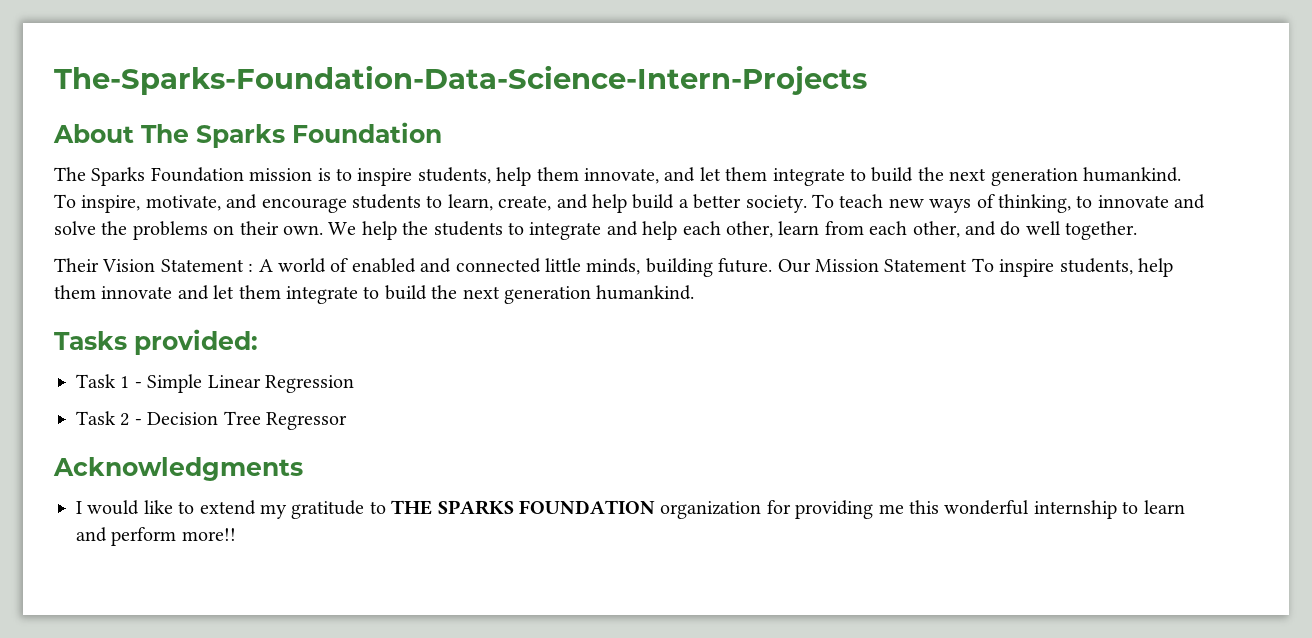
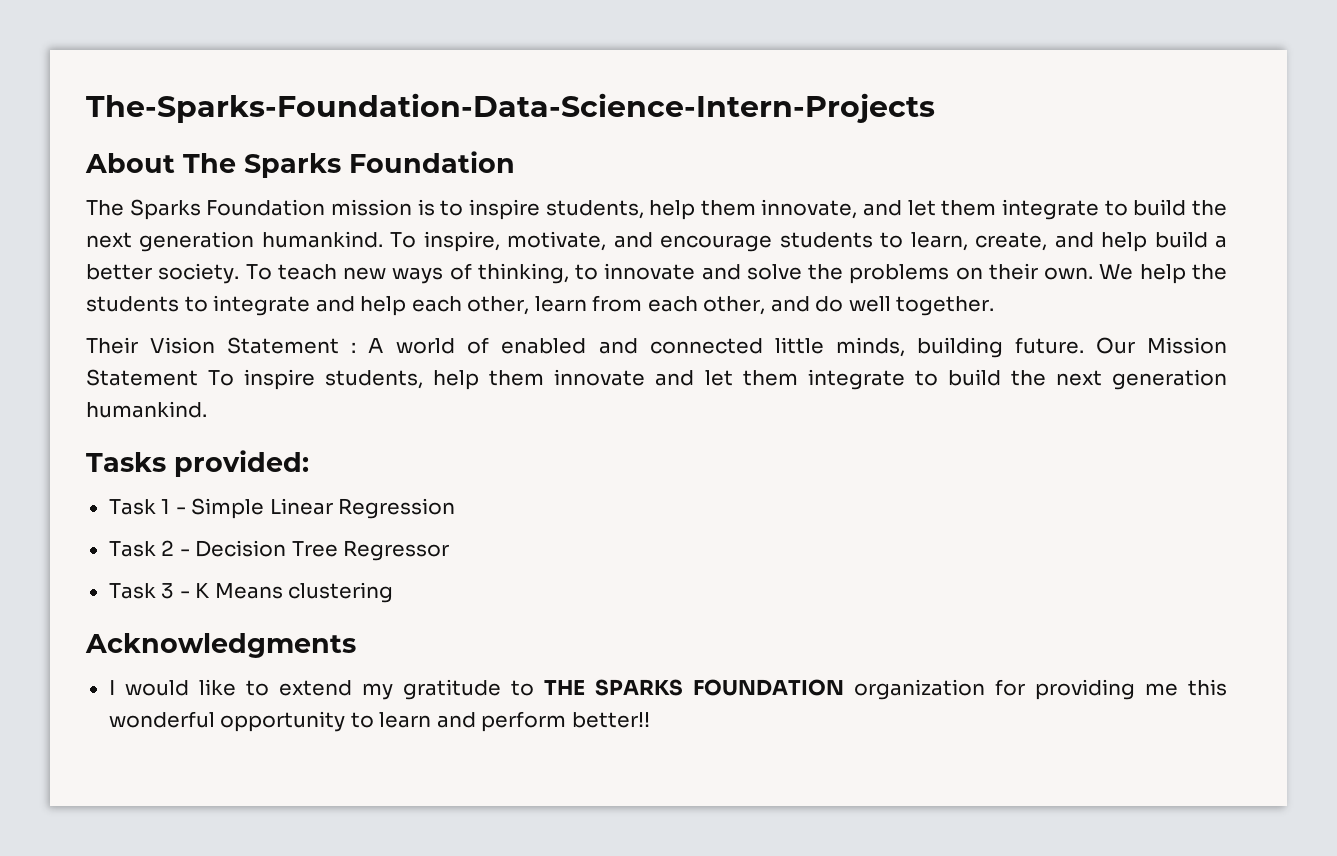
+ Task 3 - K Means clustering
- I would like to extend my gratitude to THE SPARKS FOUNDATION organization for providing me this wonderful internship to learn and perform more!!
+ I would like to extend my gratitude to THE SPARKS FOUNDATION organization for providing me this wonderful opportunity to learn and perform better!!

